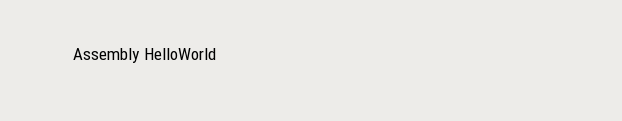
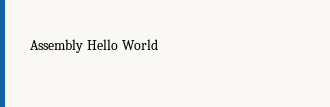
- Assembly HelloWorld
+ Assembly Hello World

